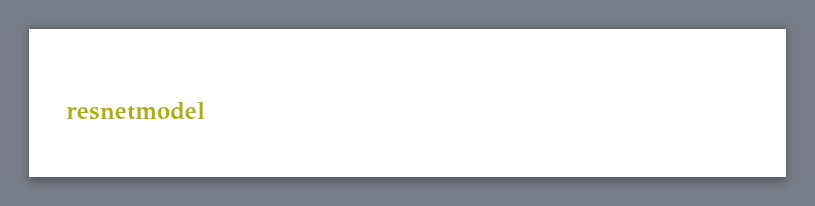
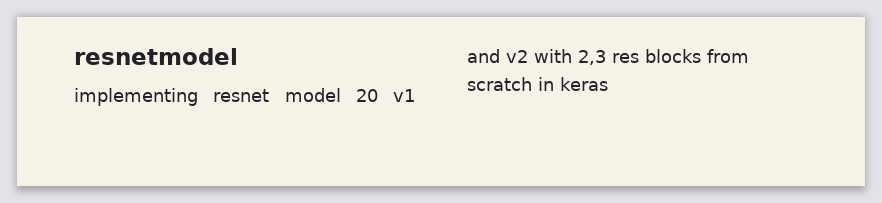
+ implementing resnet model 20 v1 and v2 with 2,3 res blocks from scratch in keras

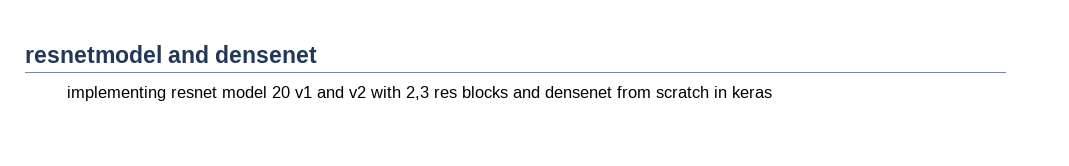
- resnetmodel
+ resnetmodel and densenet
- implementing resnet model 20 v1 and v2 with 2,3 res blocks from scratch in keras
+ implementing resnet model 20 v1 and v2 with 2,3 res blocks and densenet from scratch in keras

